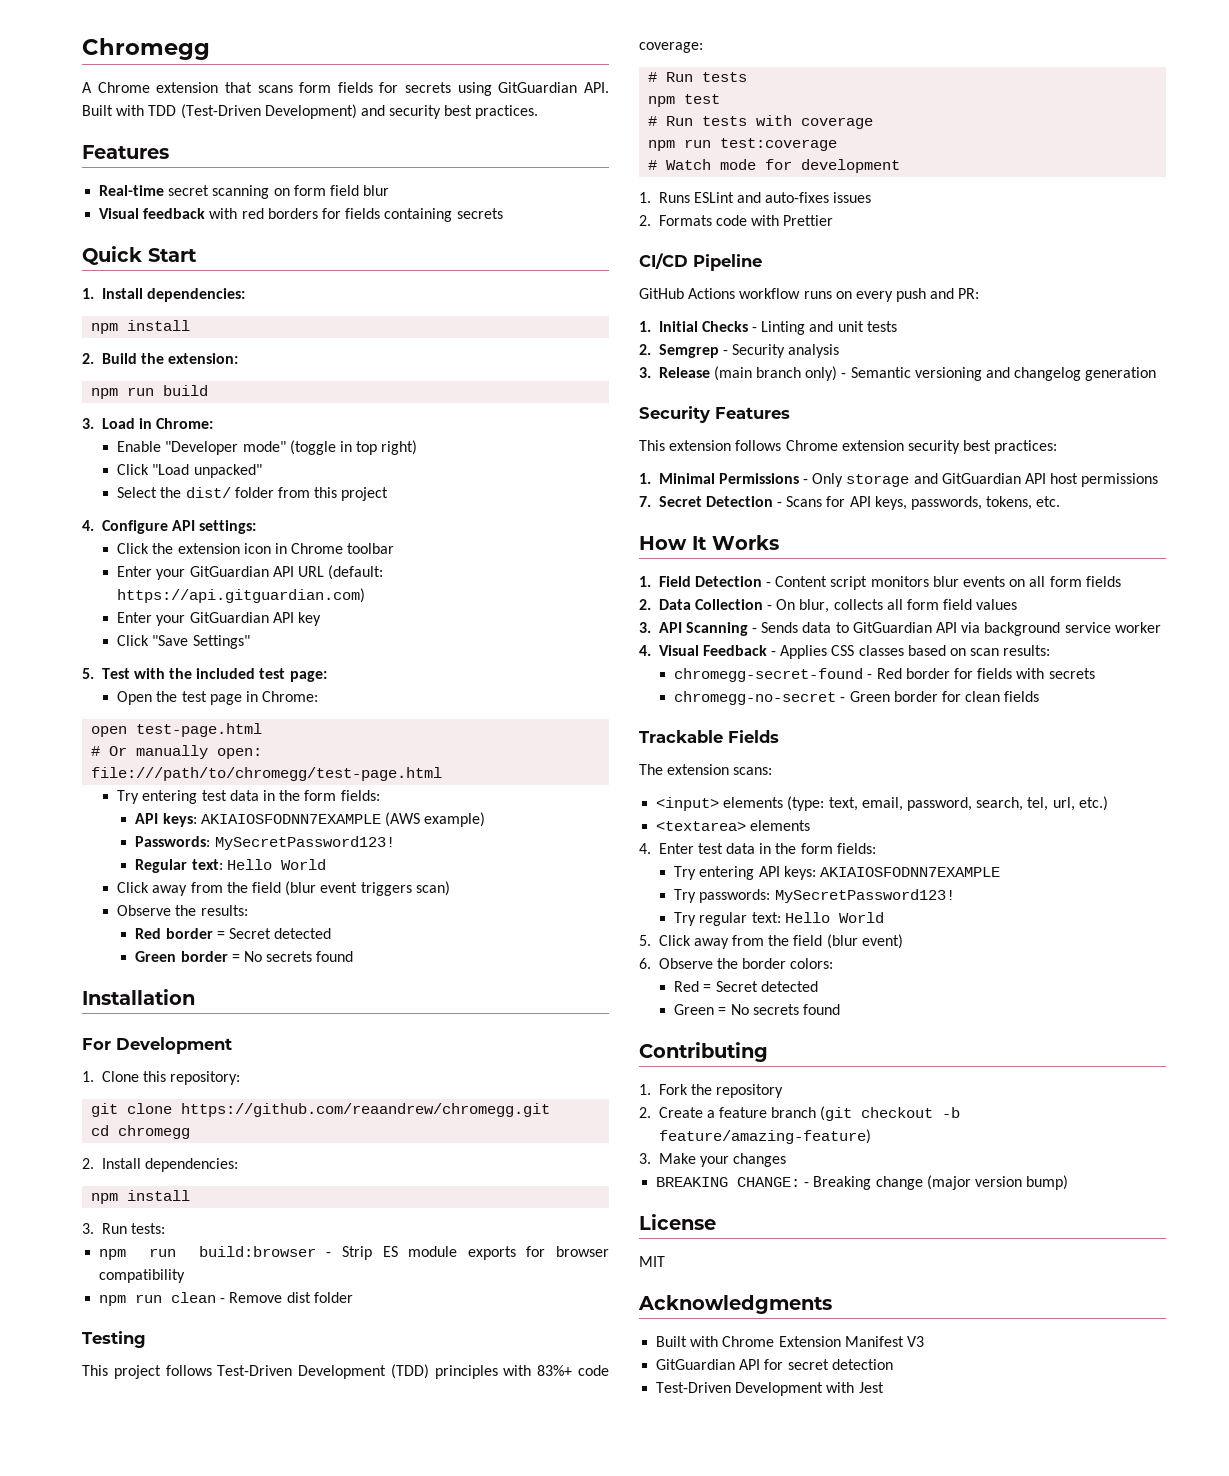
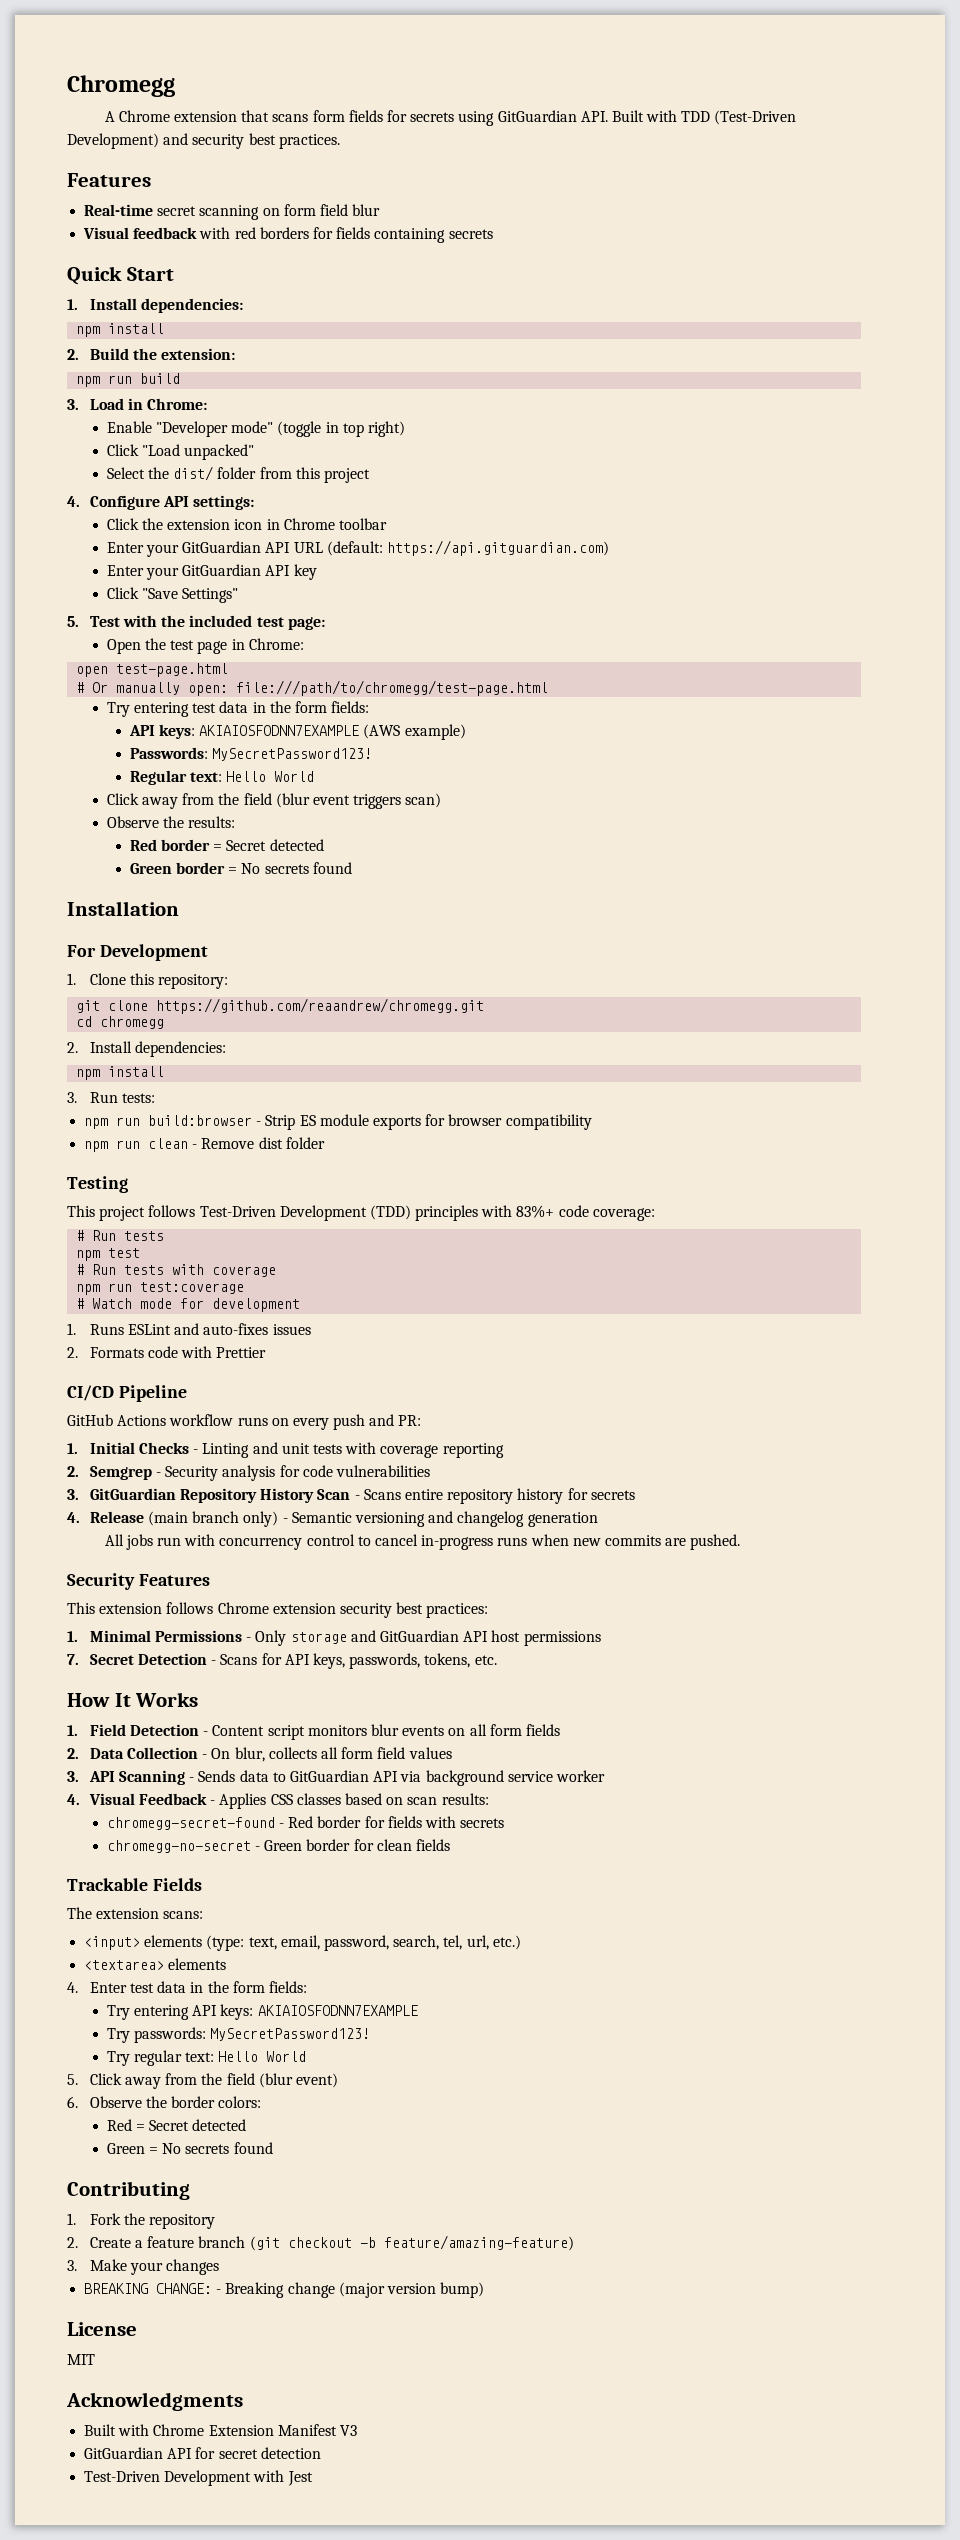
- 1. Initial Checks - Linting and unit tests
+ 1. Initial Checks - Linting and unit tests with coverage reporting
- 2. Semgrep - Security analysis
- 3. Release (main branch only) - Semantic versioning and changelog generation
+ 2. Semgrep - Security analysis for code vulnerabilities
+ 3. GitGuardian Repository History Scan - Scans entire repository history for secrets
+ 4. Release (main branch only) - Semantic versioning and changelog generation
+ All jobs run with concurrency control to cancel in-progress runs when new commits are pushed.

